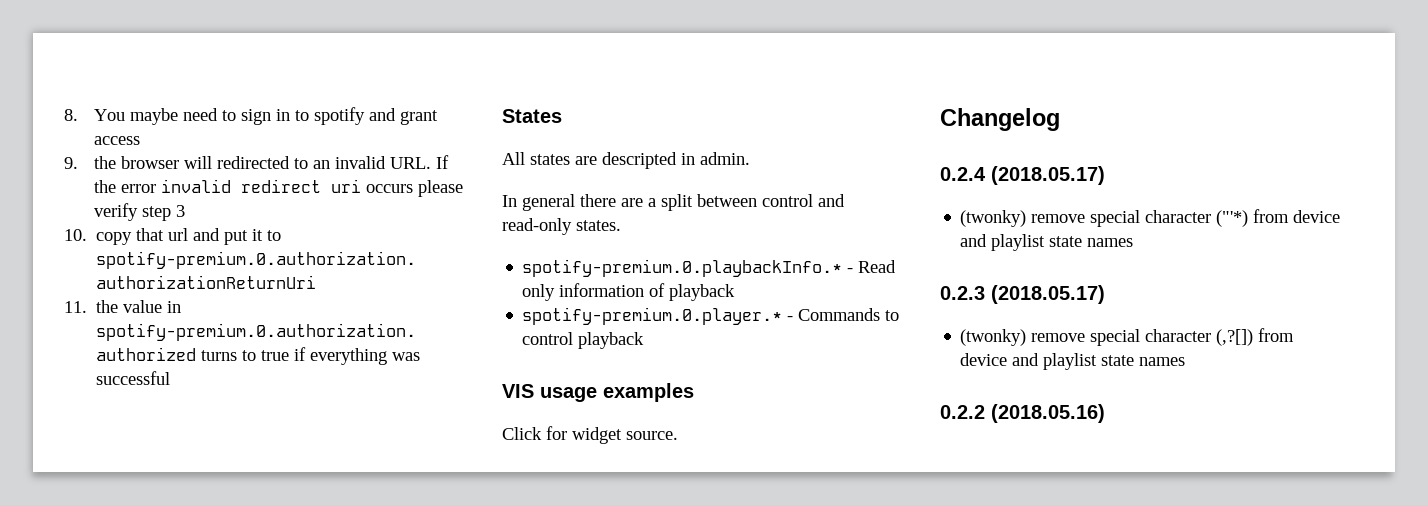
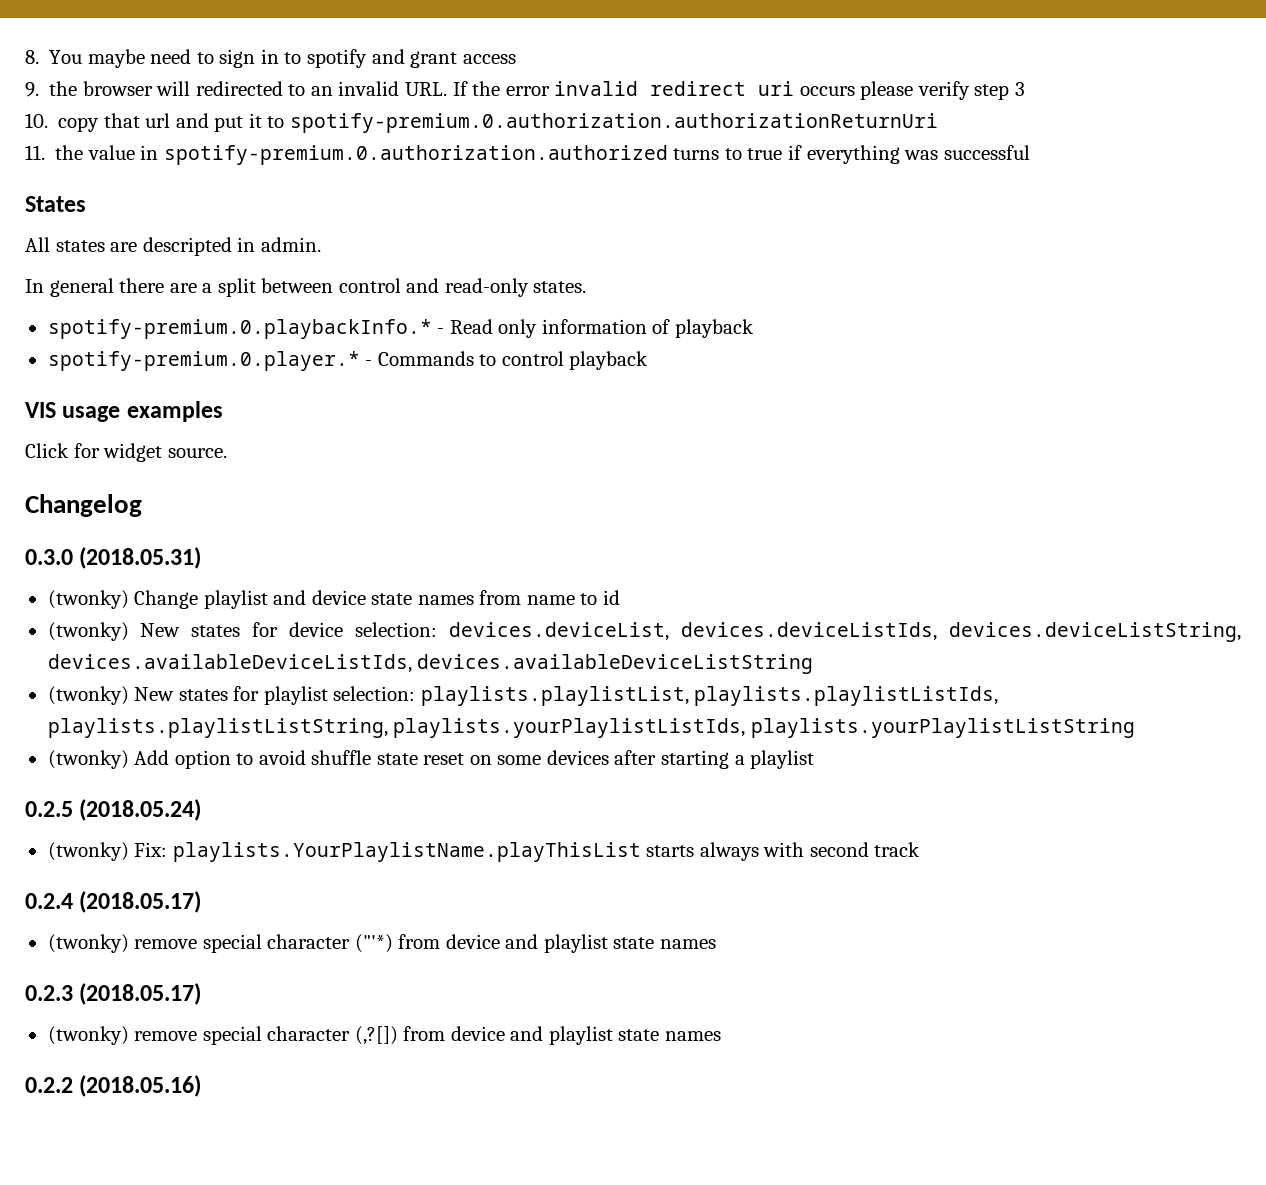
+ 0.3.0 (2018.05.31)
+ (twonky) Change playlist and device state names from name to id
+ (twonky) New states for device selection: devices.deviceList, devices.deviceListIds, devices.deviceListString, devices.availableDeviceListIds, devices.availableDeviceListString
+ (twonky) New states for playlist selection: playlists.playlistList, playlists.playlistListIds, playlists.playlistListString, playlists.yourPlaylistListIds, playlists.yourPlaylistListString
+ (twonky) Add option to avoid shuffle state reset on some devices after starting a playlist
+ 0.2.5 (2018.05.24)
+ (twonky) Fix: playlists.YourPlaylistName.playThisList starts always with second track

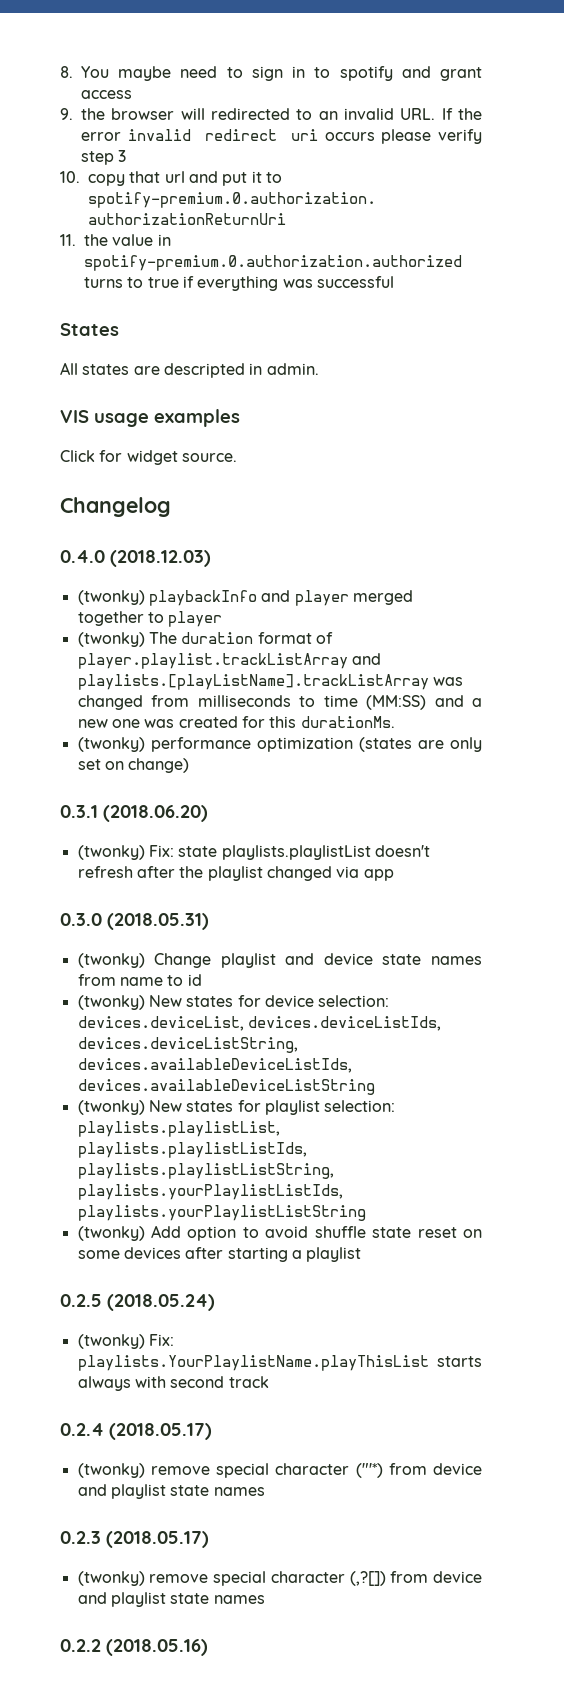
- In general there are a split between control and read-only states.
- spotify-premium.0.playbackInfo.* - Read only information of playback
- spotify-premium.0.player.* - Commands to control playback
+ 0.4.0 (2018.12.03)
+ (twonky) playbackInfo and player merged together to player
+ (twonky) The duration format of player.playlist.trackListArray and playlists.[playListName].trackListArray was changed from milliseconds to time (MM:SS) and a new one was created for this durationMs.
+ (twonky) performance optimization (states are only set on change)
+ 0.3.1 (2018.06.20)
+ (twonky) Fix: state playlists.playlistList doesn't refresh after the playlist changed via app

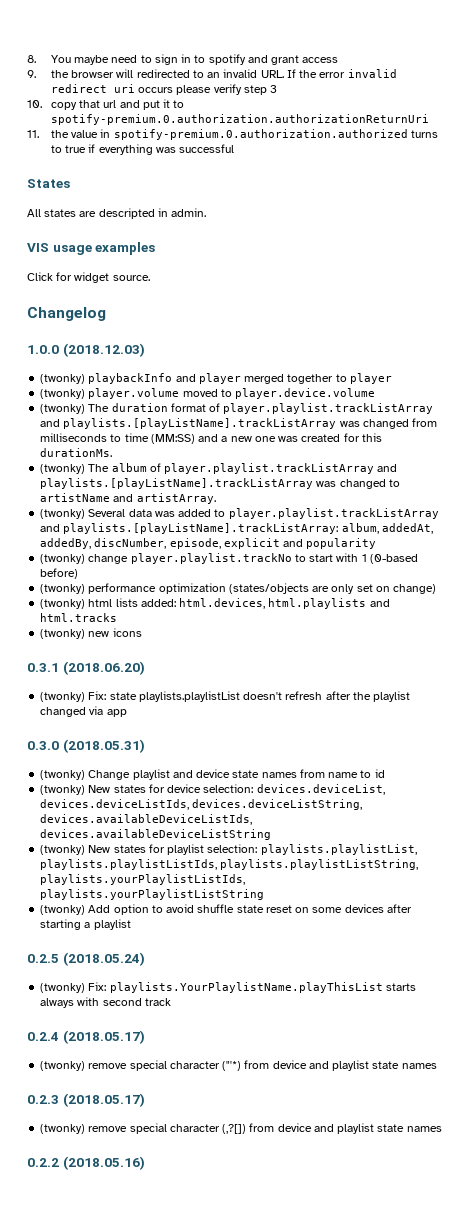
- 0.4.0 (2018.12.03)
+ 1.0.0 (2018.12.03)
+ (twonky) player.volume moved to player.device.volume
+ (twonky) The album of player.playlist.trackListArray and playlists.[playListName].trackListArray was changed to artistName and artistArray.
+ (twonky) Several data was added to player.playlist.trackListArray and playlists.[playListName].trackListArray: album, addedAt, addedBy, discNumber, episode, explicit and popularity
+ (twonky) change player.playlist.trackNo to start with 1 (0-based before)
- (twonky) performance optimization (states are only set on change)
+ (twonky) performance optimization (states/objects are only set on change)
+ (twonky) html lists added: html.devices, html.playlists and html.tracks
+ (twonky) new icons

